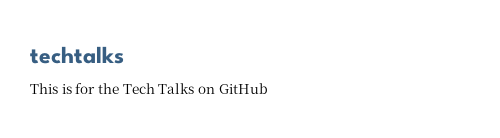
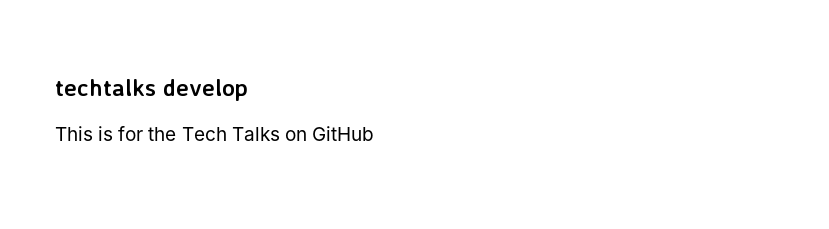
- techtalks
+ techtalks develop

